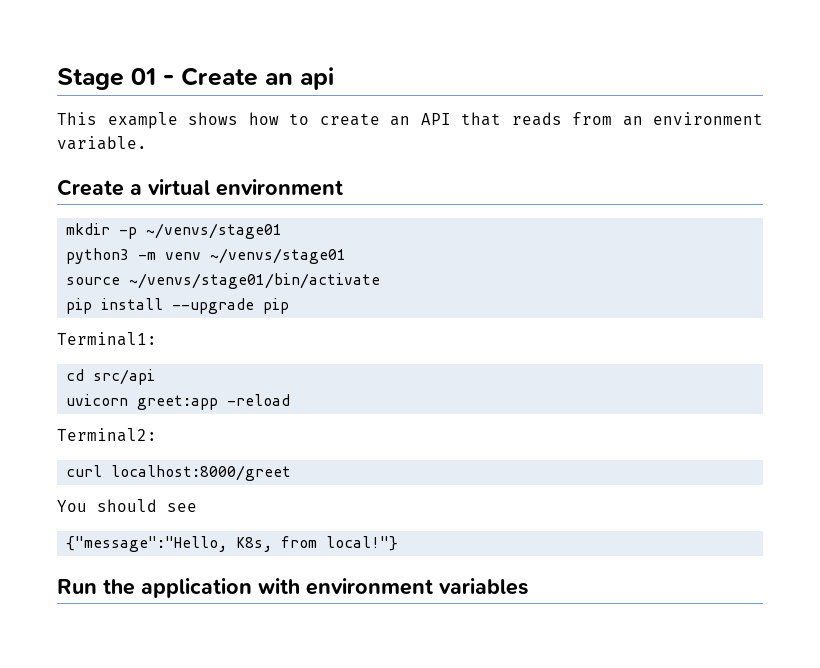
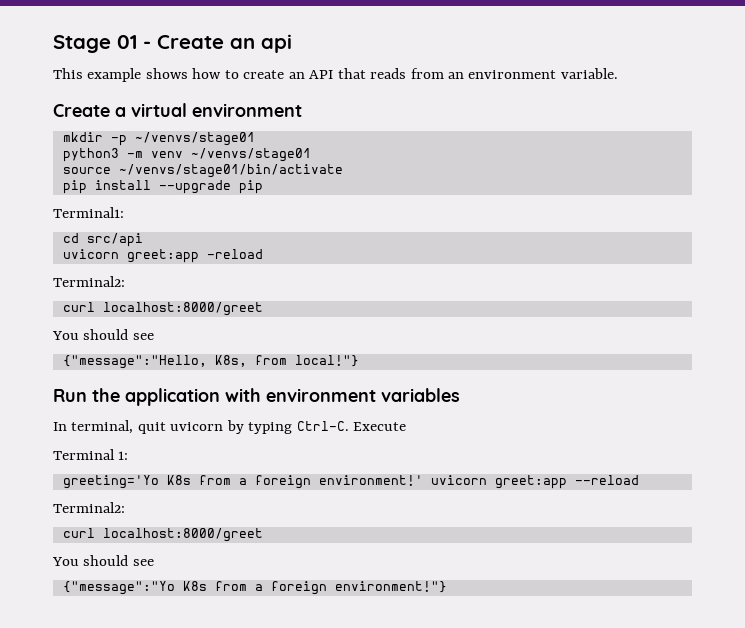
+ In terminal, quit uvicorn by typing Ctrl-C. Execute
+ Terminal 1:
+ greeting='Yo K8s from a foreign environment!' uvicorn greet:app --reload
+ Terminal2:
+ curl localhost:8000/greet
+ You should see
+ {"message":"Yo K8s from a foreign environment!"}

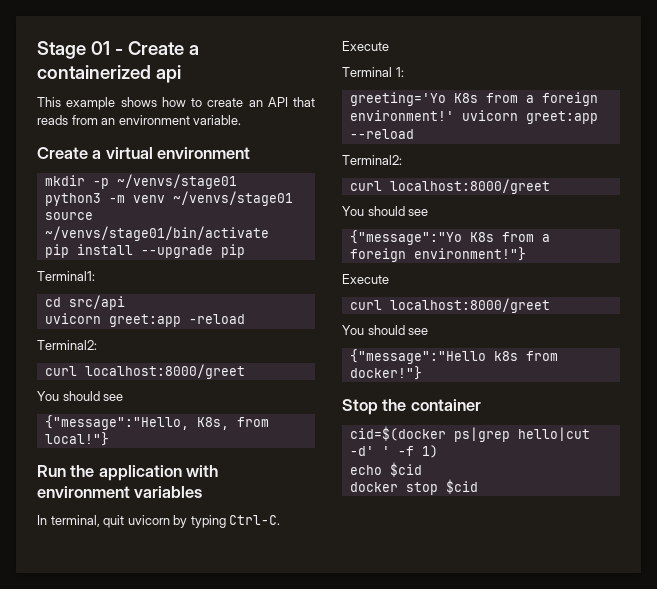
- Stage 01 - Create an api
+ Stage 01 - Create a containerized api
  {"message":"Yo K8s from a foreign environment!"}
+ Execute
+ curl localhost:8000/greet
+ You should see
+ {"message":"Hello k8s from docker!"}
+ Stop the container
+ cid=$(docker ps|grep hello|cut -d' ' -f 1)
+ echo $cid
+ docker stop $cid

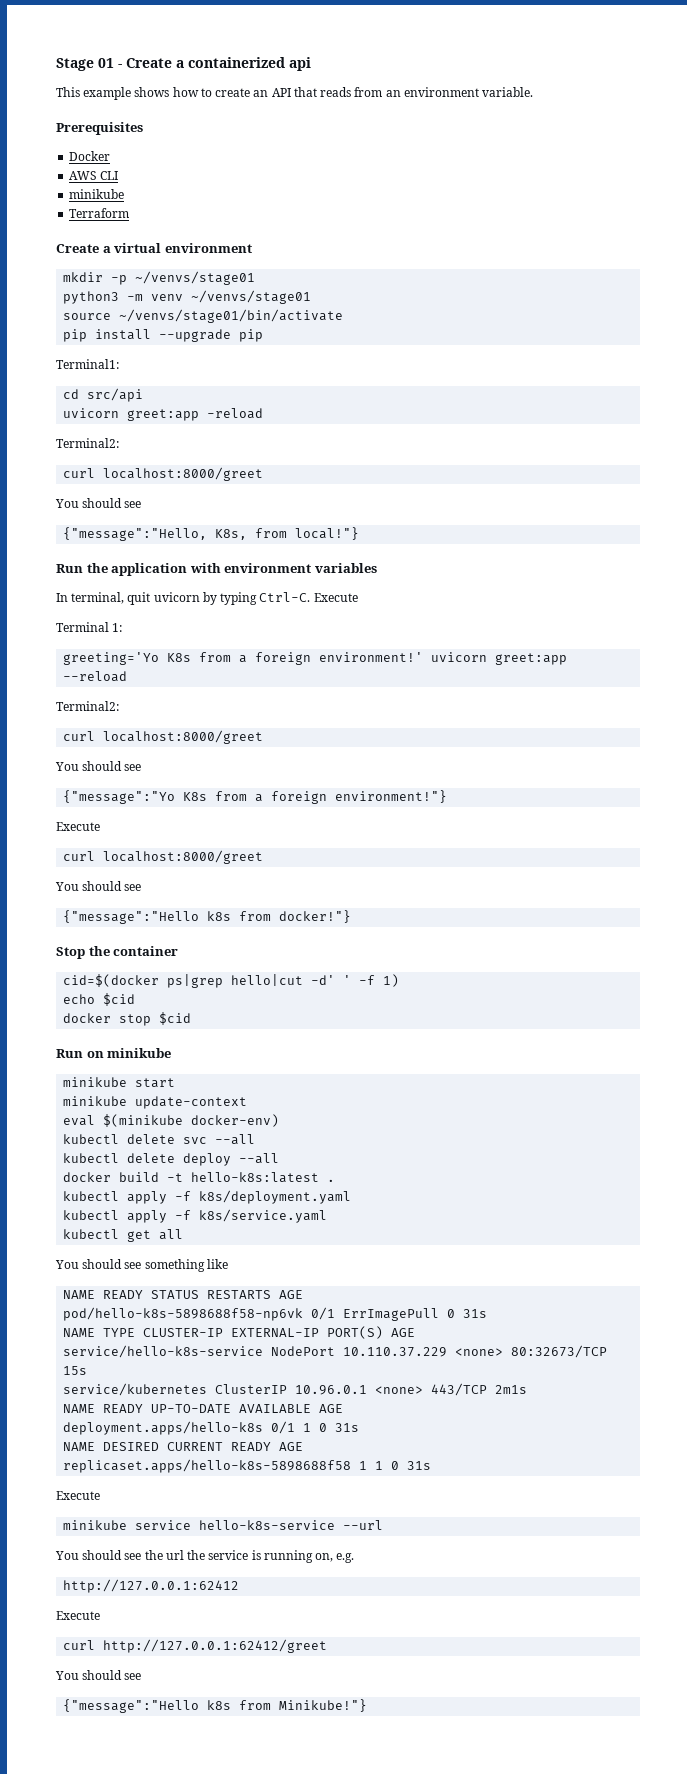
+ Prerequisites
+ Docker
+ AWS CLI
+ minikube
+ Terraform
+ Run on minikube
+ minikube start
+ minikube update-context
+ eval $(minikube docker-env)
+ kubectl delete svc --all
+ kubectl delete deploy --all
+ docker build -t hello-k8s:latest .
+ kubectl apply -f k8s/deployment.yaml
+ kubectl apply -f k8s/service.yaml
+ kubectl get all
+ You should see something like
+ NAME READY STATUS RESTARTS AGE
+ pod/hello-k8s-5898688f58-np6vk 0/1 ErrImagePull 0 31s
+ NAME TYPE CLUSTER-IP EXTERNAL-IP PORT(S) AGE
+ service/hello-k8s-service NodePort 10.110.37.229 <none> 80:32673/TCP 15s
+ service/kubernetes ClusterIP 10.96.0.1 <none> 443/TCP 2m1s
+ NAME READY UP-TO-DATE AVAILABLE AGE
+ deployment.apps/hello-k8s 0/1 1 0 31s
+ NAME DESIRED CURRENT READY AGE
+ replicaset.apps/hello-k8s-5898688f58 1 1 0 31s
+ Execute
+ minikube service hello-k8s-service --url
+ You should see the url the service is running on, e.g.
+ http://127.0.0.1:62412
+ Execute
+ curl http://127.0.0.1:62412/greet
+ You should see
+ {"message":"Hello k8s from Minikube!"}

